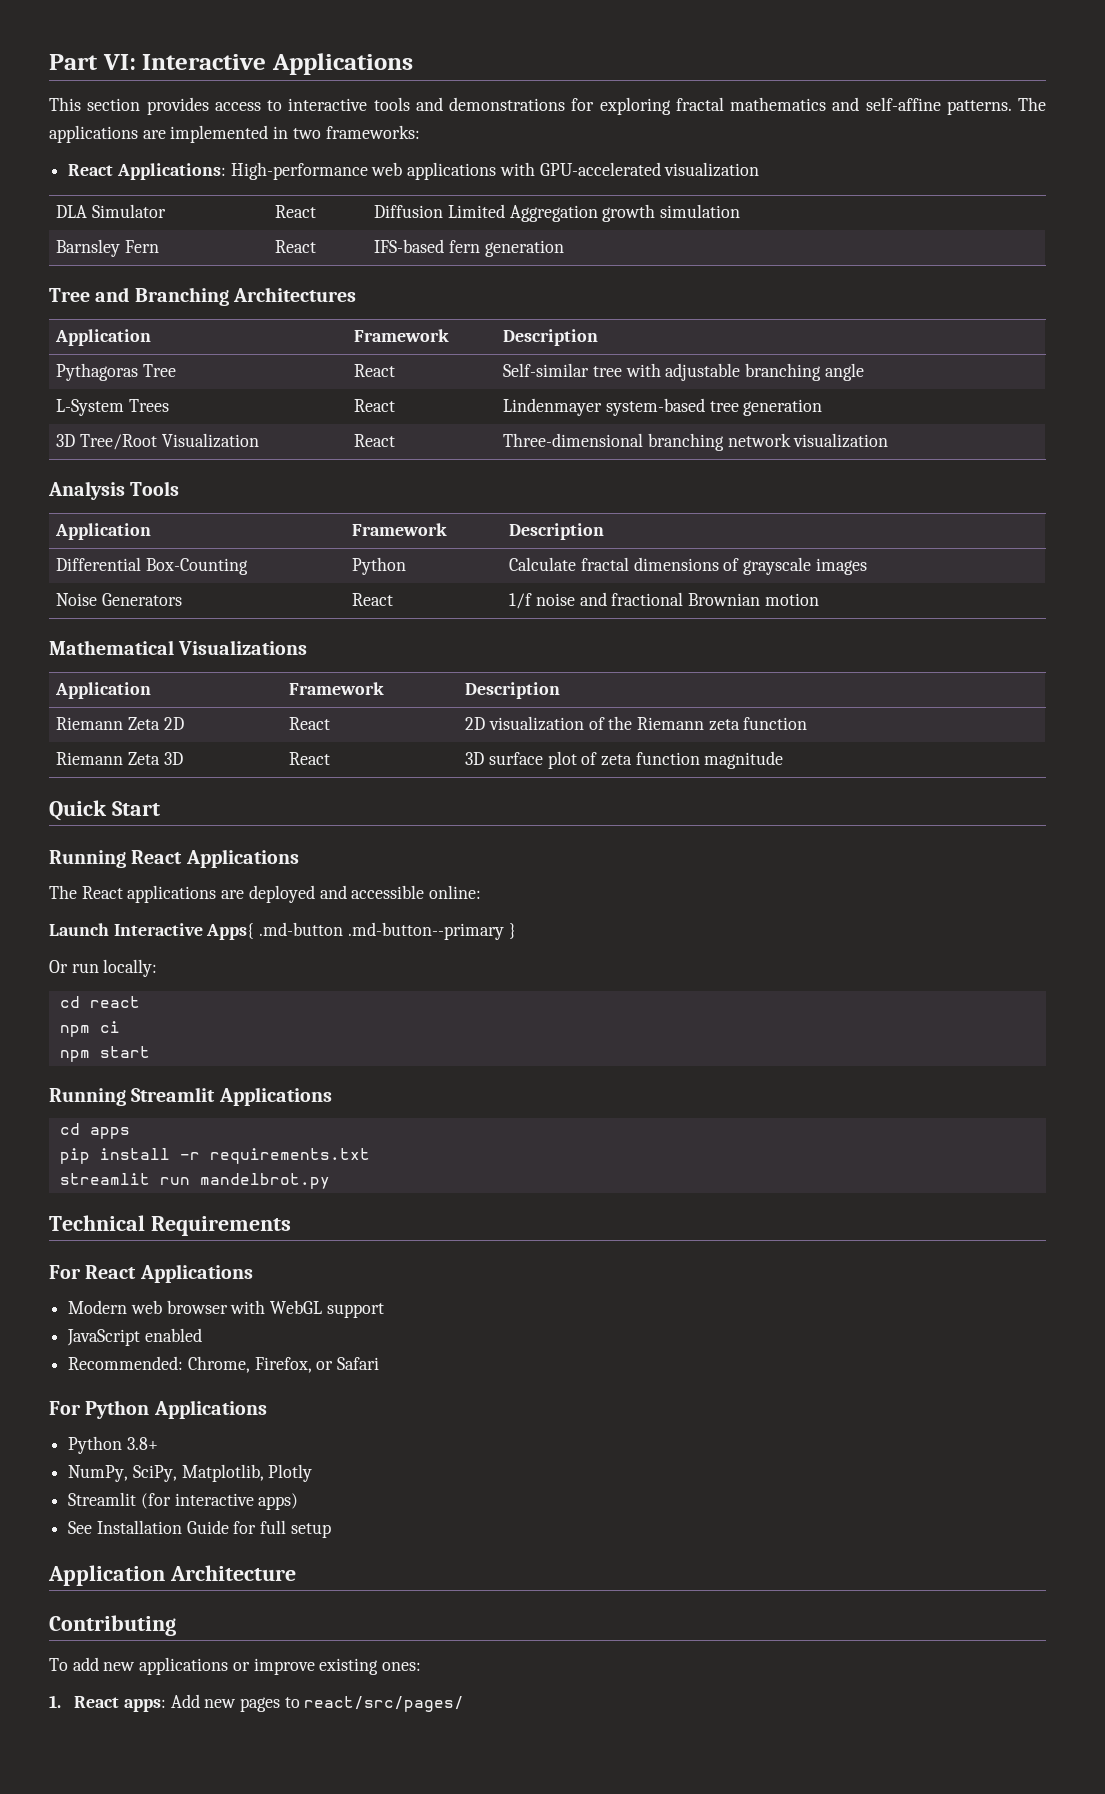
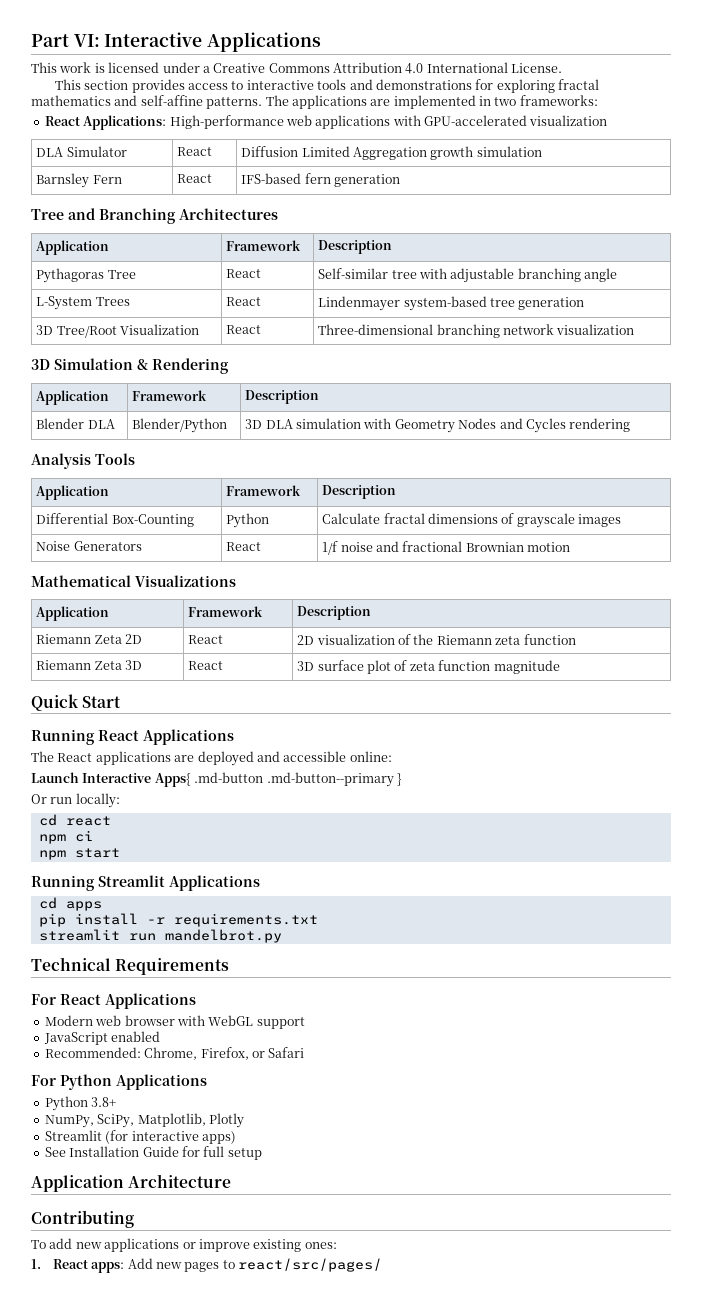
+ This work is licensed under a Creative Commons Attribution 4.0 International License.
+ 3D Simulation & Rendering
+ Application | Framework | Description
+ Blender DLA | Blender/Python | 3D DLA simulation with Geometry Nodes and Cycles rendering

